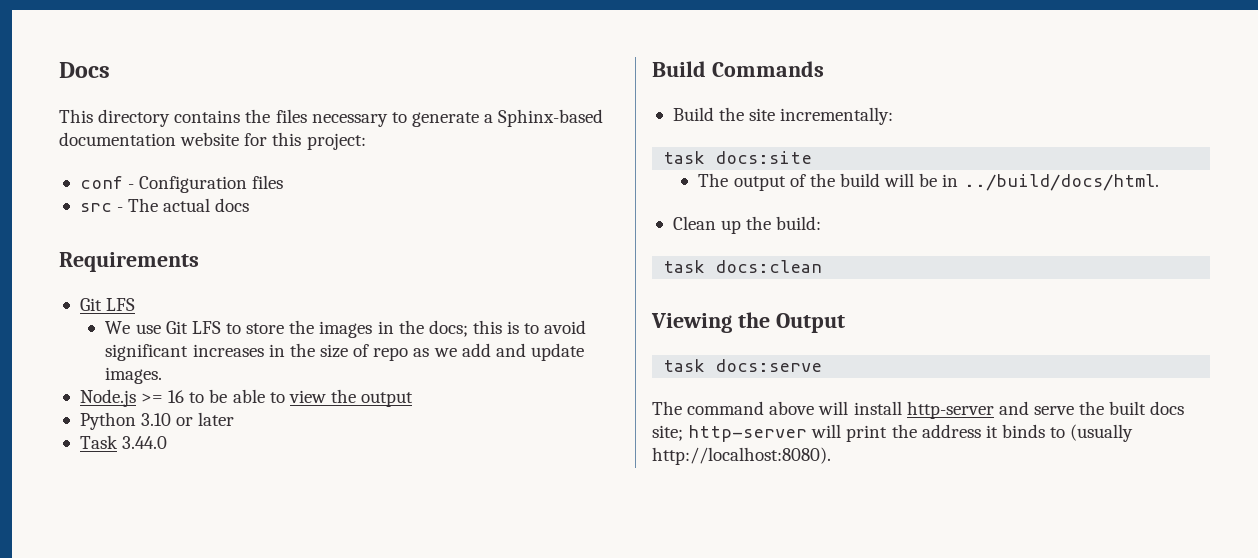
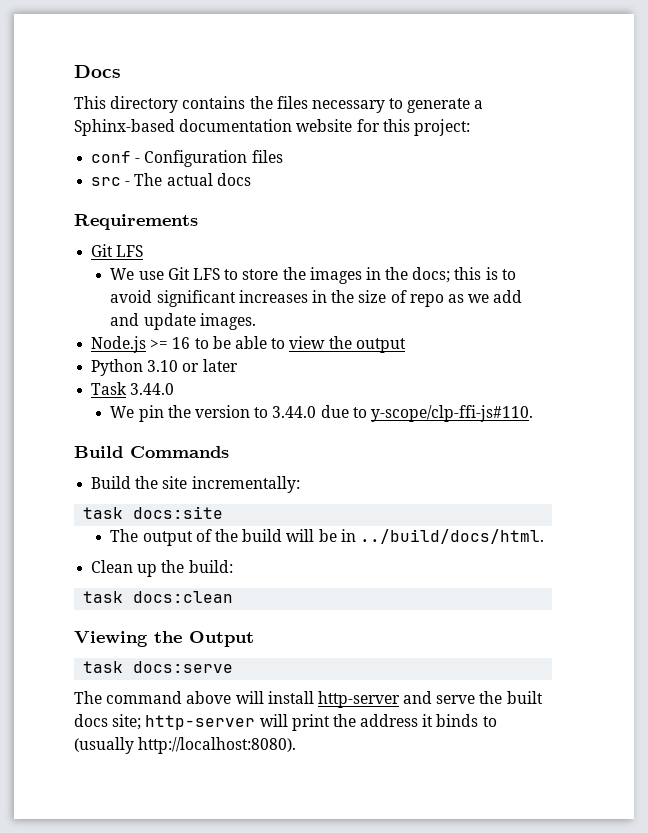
+ We pin the version to 3.44.0 due to y-scope/clp-ffi-js#110.

